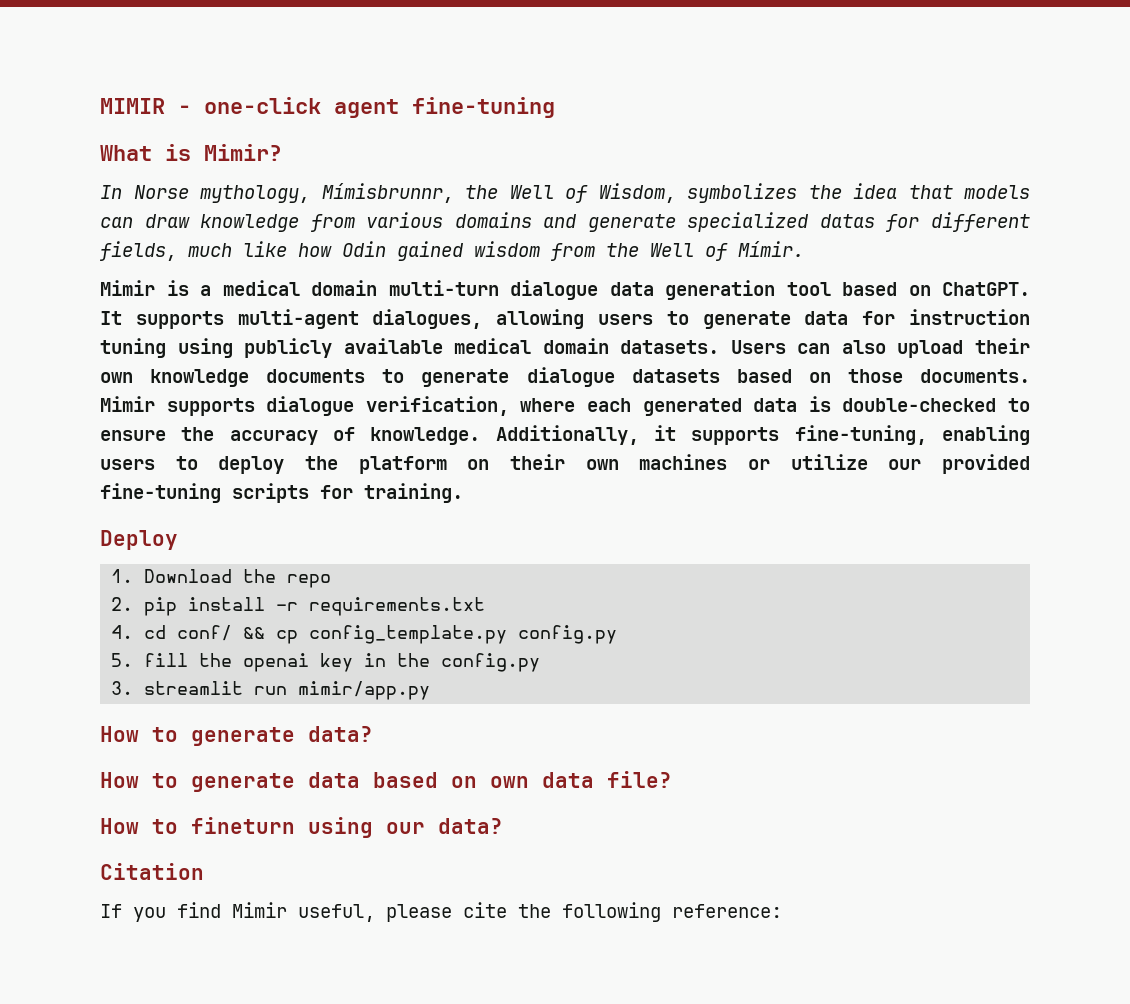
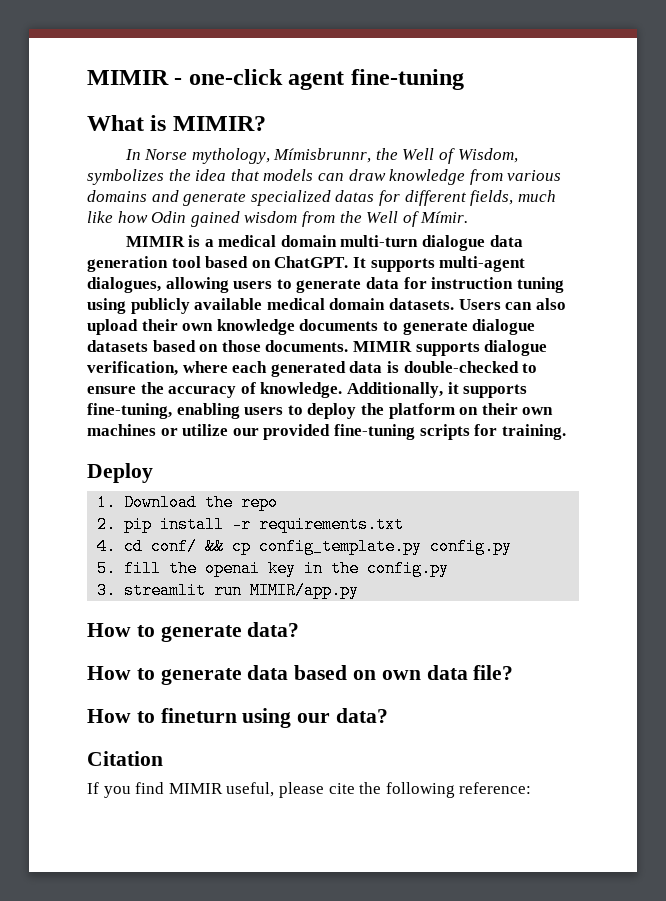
- What is Mimir?
+ What is MIMIR?
- Mimir is a medical domain multi-turn dialogue data generation tool based on ChatGPT.
+ MIMIR is a medical domain multi-turn dialogue data generation tool based on ChatGPT.
- Mimir supports dialogue verification, where each generated data is double-checked to ensure the accuracy of knowledge.
+ MIMIR supports dialogue verification, where each generated data is double-checked to ensure the accuracy of knowledge.
- 3. streamlit run mimir/app.py
+ 3. streamlit run MIMIR/app.py
- If you find Mimir useful, please cite the following reference:
+ If you find MIMIR useful, please cite the following reference:

